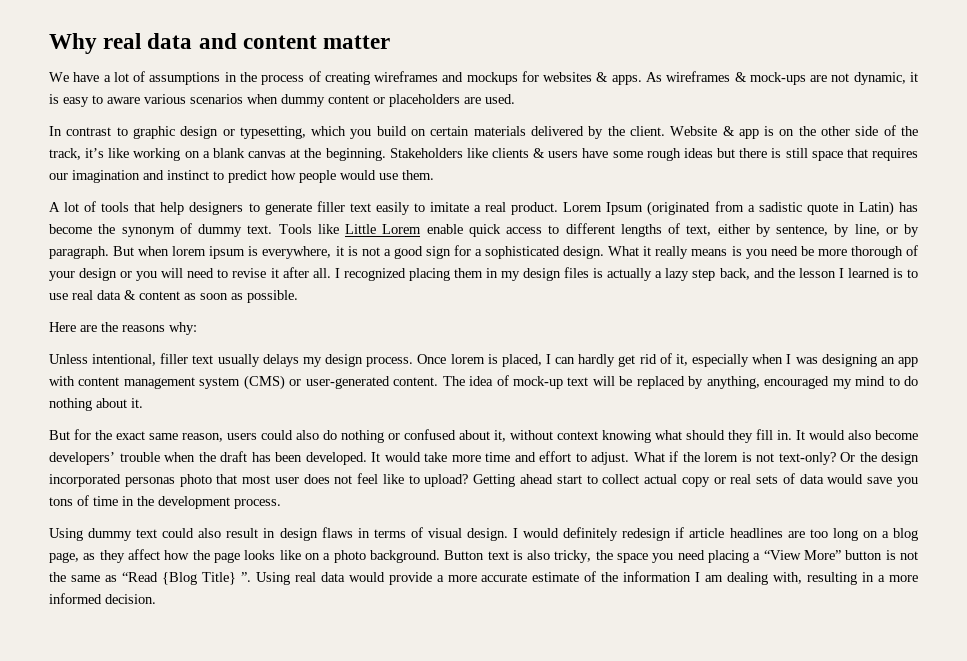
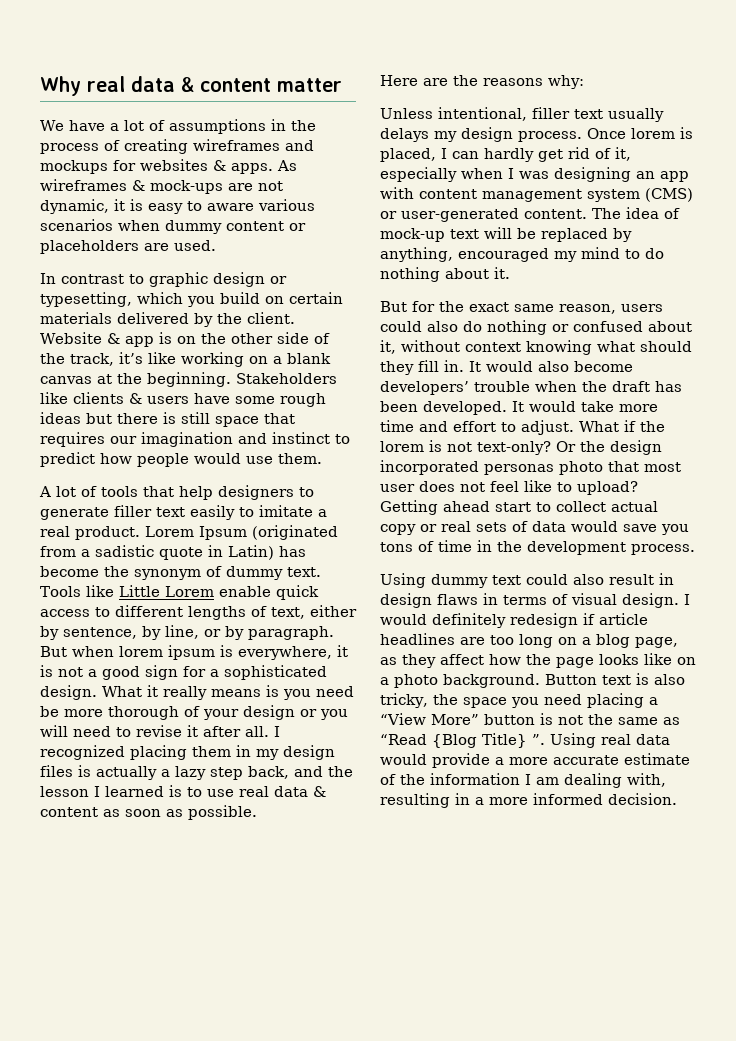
- Why real data and content matter
+ Why real data & content matter

